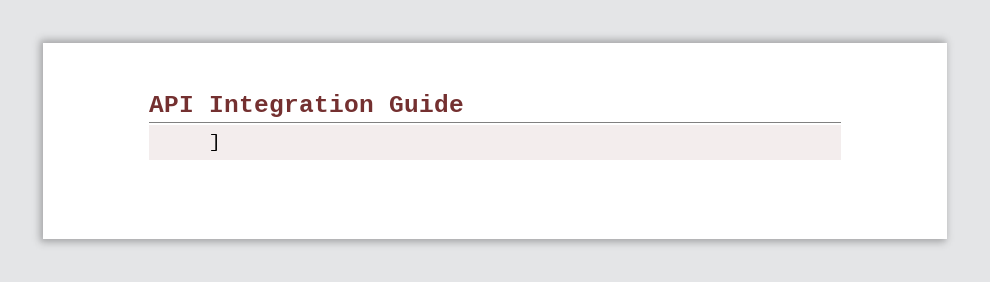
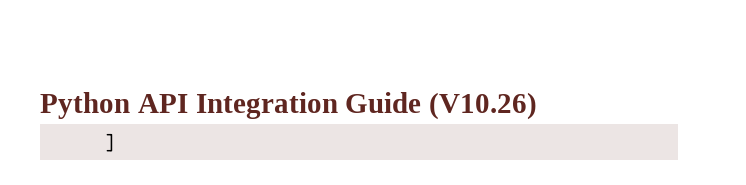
- API Integration Guide
+ Python API Integration Guide (V10.26)

